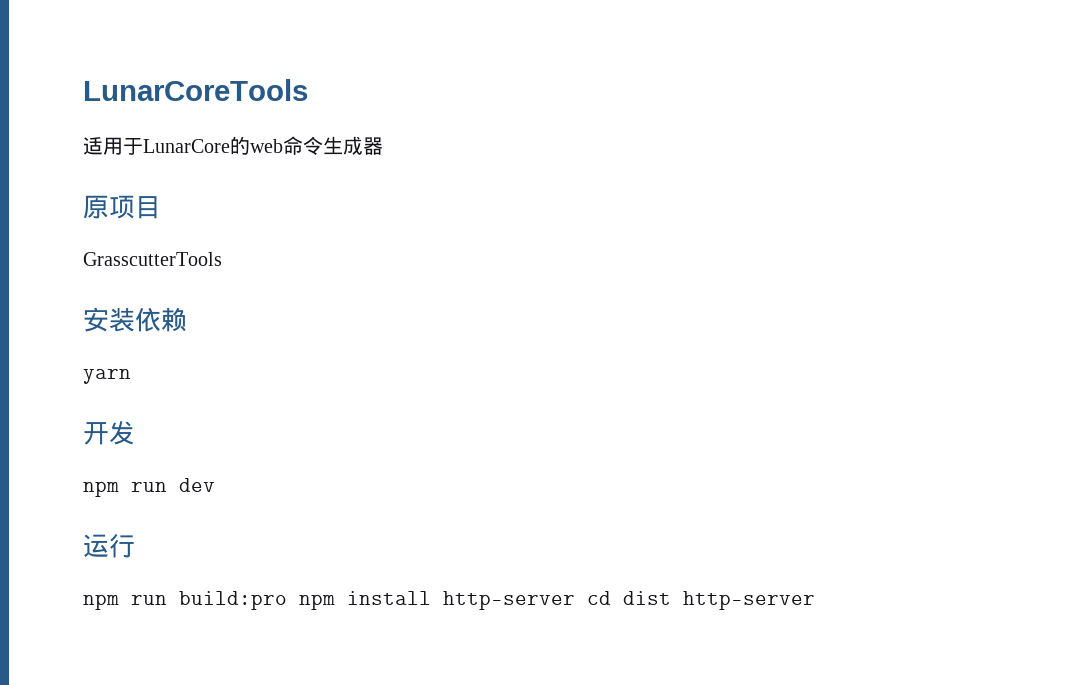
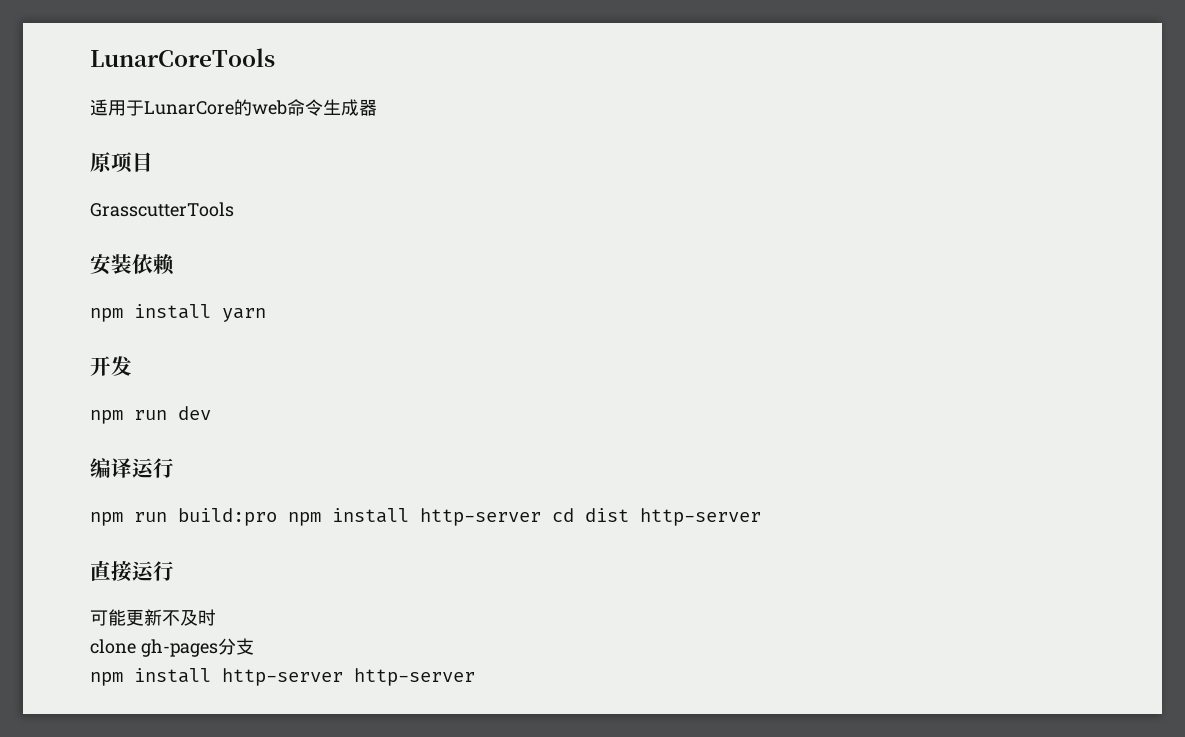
- yarn
+ npm install yarn
- 运行
+ 编译运行
+ 直接运行
+ 可能更新不及时
+ clone gh-pages分支
+ npm install http-server http-server

